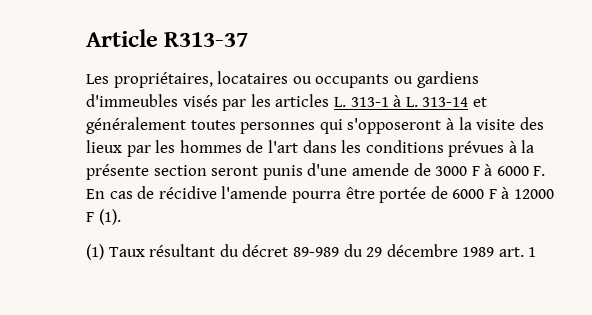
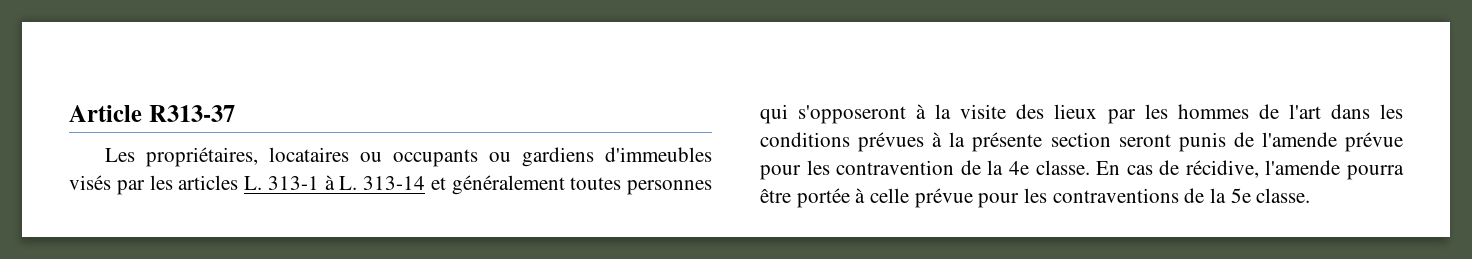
- Les propriétaires, locataires ou occupants ou gardiens d'immeubles visés par les articles L. 313-1 à L. 313-14 et généralement toutes personnes qui s'opposeront à la visite des lieux par les hommes de l'art dans les conditions prévues à la présente section seront punis d'une amende de 3000 F à 6000 F. En cas de récidive l'amende pourra être portée de 6000 F à 12000 F (1).
- (1) Taux résultant du décret 89-989 du 29 décembre 1989 art. 1
+ Les propriétaires, locataires ou occupants ou gardiens d'immeubles visés par les articles L. 313-1 à L. 313-14 et généralement toutes personnes qui s'opposeront à la visite des lieux par les hommes de l'art dans les conditions prévues à la présente section seront punis de l'amende prévue pour les contravention de la 4e classe. En cas de récidive, l'amende pourra être portée à celle prévue pour les contraventions de la 5e classe.

